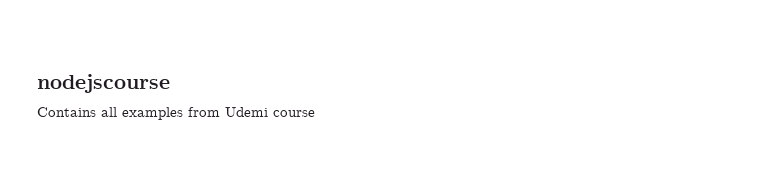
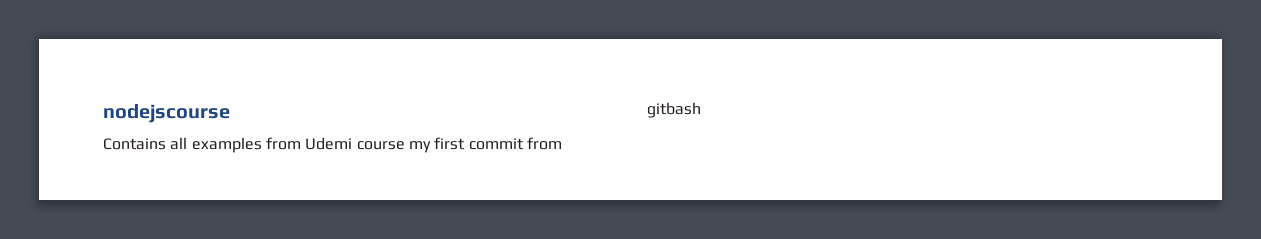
- Contains all examples from Udemi course
+ Contains all examples from Udemi course my first commit from gitbash

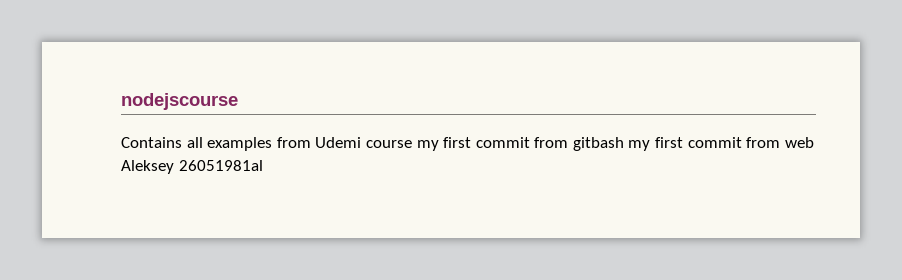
- Contains all examples from Udemi course my first commit from gitbash
+ Contains all examples from Udemi course my first commit from gitbash my first commit from web Aleksey 26051981al

